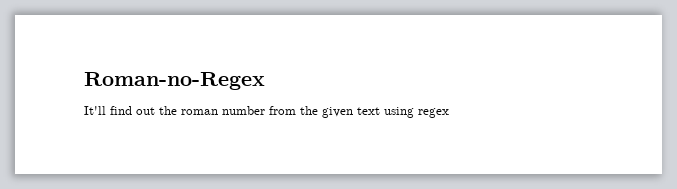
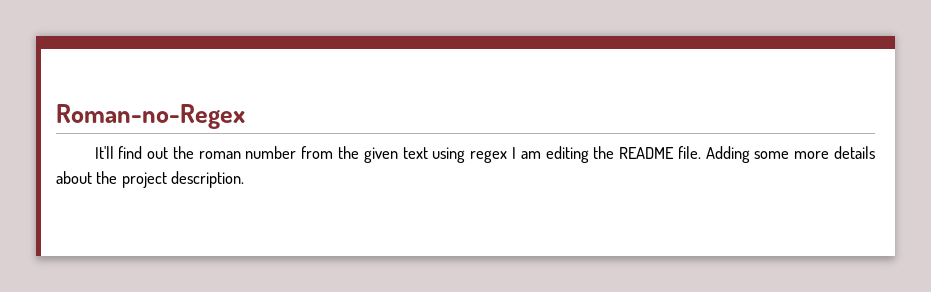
- It'll find out the roman number from the given text using regex
+ It'll find out the roman number from the given text using regex I am editing the README file. Adding some more details about the project description.

